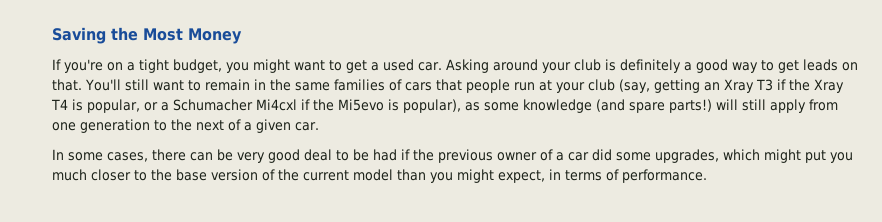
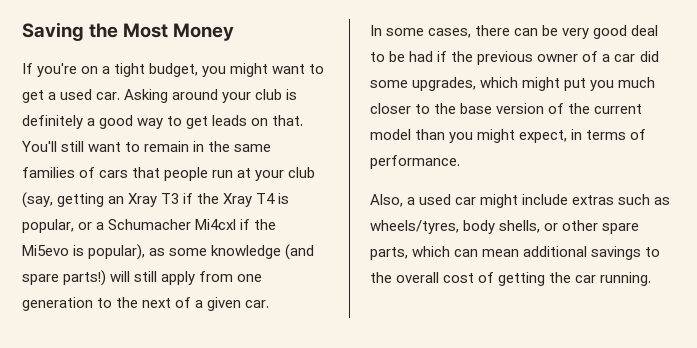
+ Also, a used car might include extras such as wheels/tyres, body shells, or other spare parts, which can mean additional savings to the overall cost of getting the car running.

